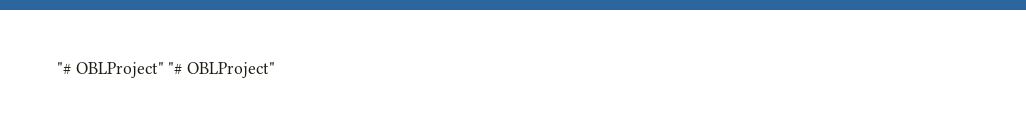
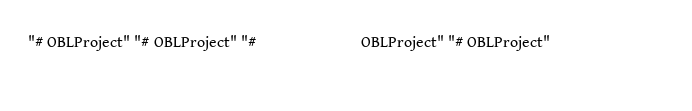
- "# OBLProject" "# OBLProject"
+ "# OBLProject" "# OBLProject" "# OBLProject" "# OBLProject"

